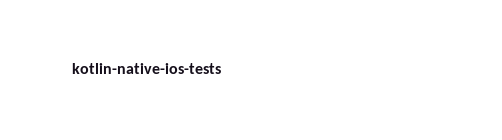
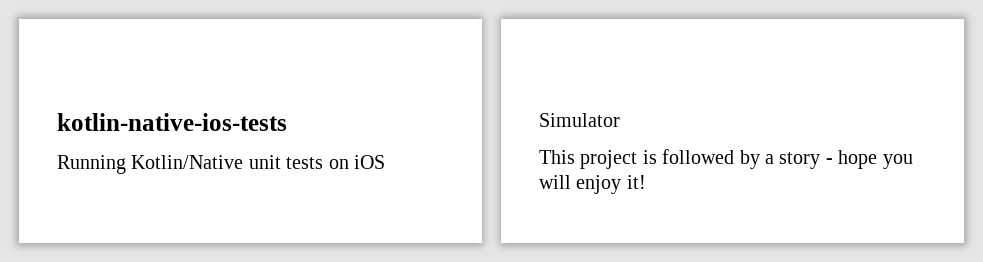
+ Running Kotlin/Native unit tests on iOS Simulator
+ This project is followed by a story - hope you will enjoy it!

